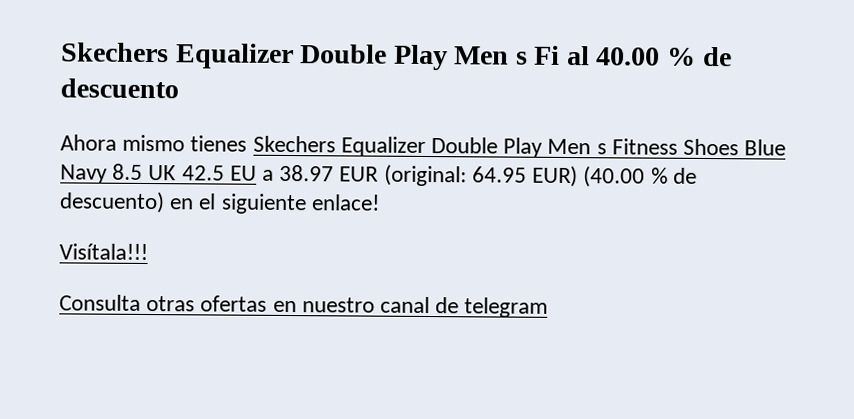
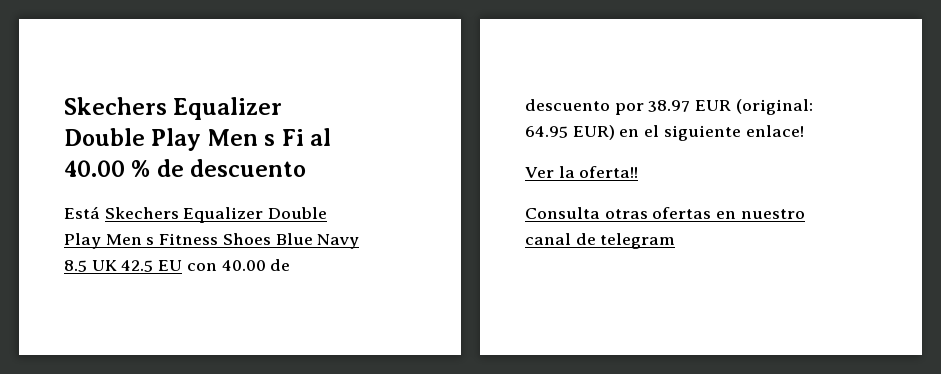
- Ahora mismo tienes Skechers Equalizer Double Play Men s Fitness Shoes Blue Navy 8.5 UK 42.5 EU a 38.97 EUR (original: 64.95 EUR) (40.00 % de descuento) en el siguiente enlace!
+ Está Skechers Equalizer Double Play Men s Fitness Shoes Blue Navy 8.5 UK 42.5 EU con 40.00 de descuento por 38.97 EUR (original: 64.95 EUR) en el siguiente enlace!
- Visítala!!!
+ Ver la oferta!!

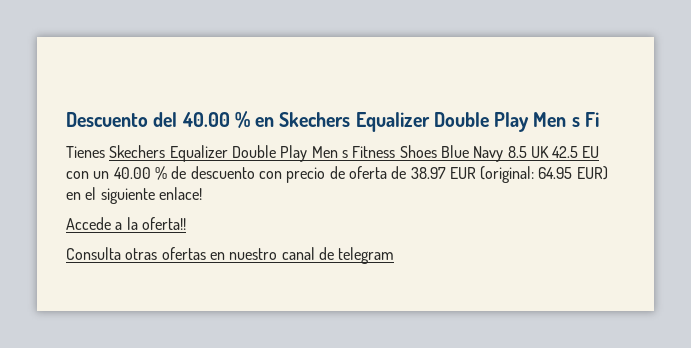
- Skechers Equalizer Double Play Men s Fi al 40.00 % de descuento
- Está Skechers Equalizer Double Play Men s Fitness Shoes Blue Navy 8.5 UK 42.5 EU con 40.00 de descuento por 38.97 EUR (original: 64.95 EUR) en el siguiente enlace!
+ Descuento del 40.00 % en Skechers Equalizer Double Play Men s Fi
+ Tienes Skechers Equalizer Double Play Men s Fitness Shoes Blue Navy 8.5 UK 42.5 EU con un 40.00 % de descuento con precio de oferta de 38.97 EUR (original: 64.95 EUR) en el siguiente enlace!
- Ver la oferta!!
+ Accede a la oferta!!

